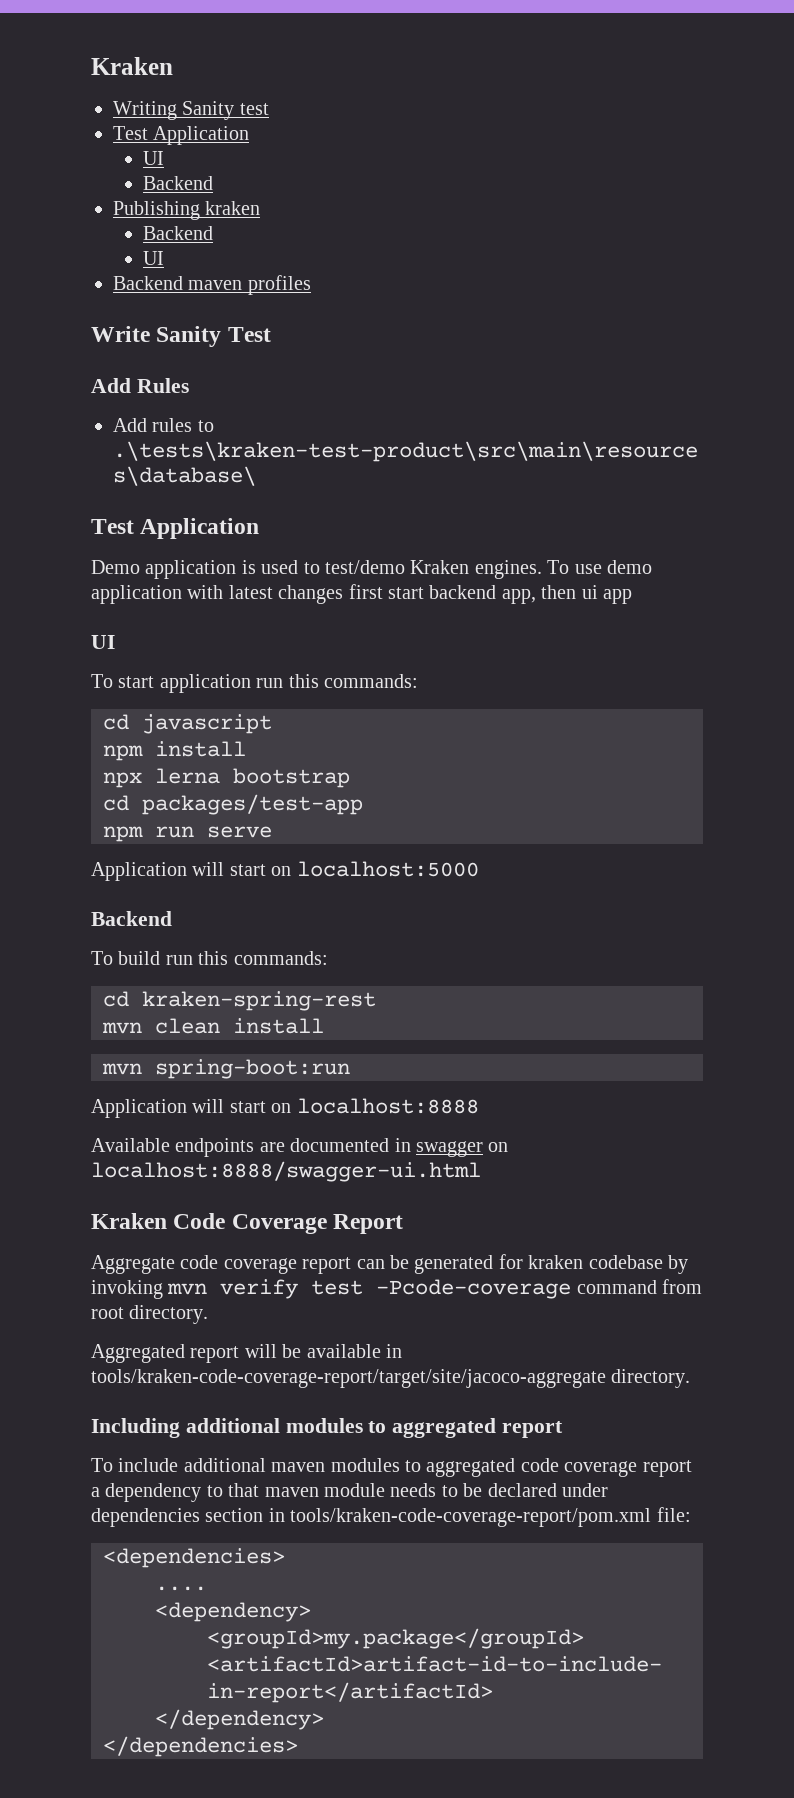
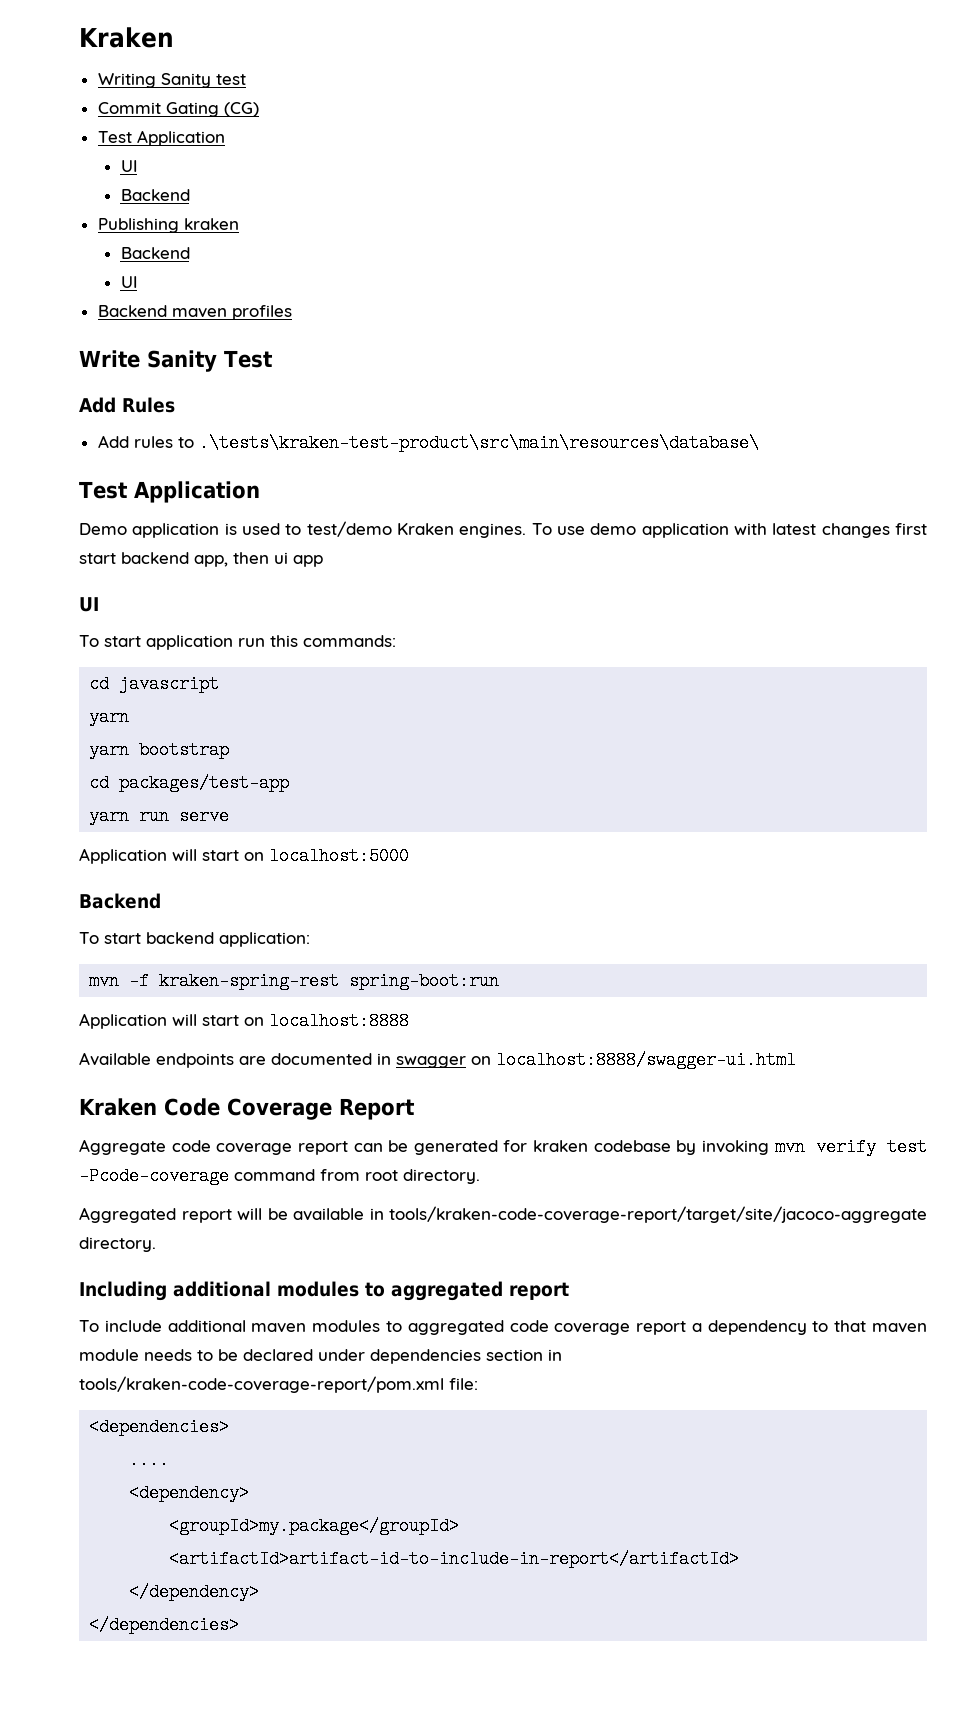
+ Commit Gating (CG)
  cd javascript
- npm install
- npx lerna bootstrap
+ yarn
+ yarn bootstrap
- npm run serve
+ yarn run serve
- To build run this commands:
- cd kraken-spring-rest
- mvn clean install
- mvn spring-boot:run
+ To start backend application:
+ mvn -f kraken-spring-rest spring-boot:run

